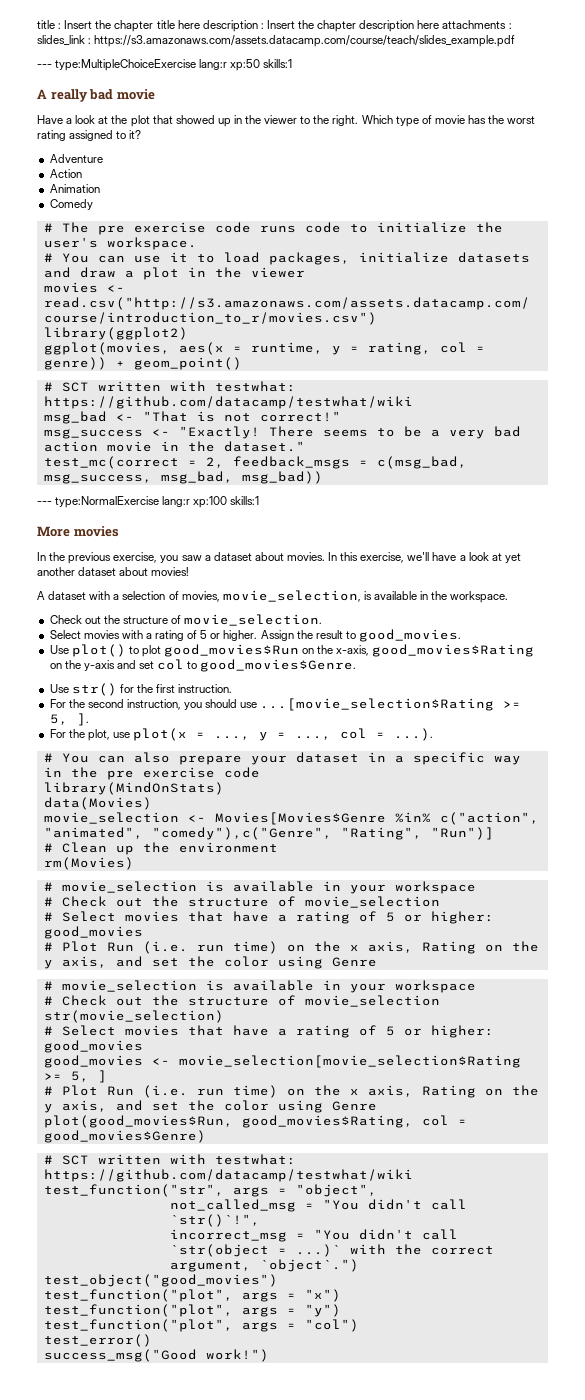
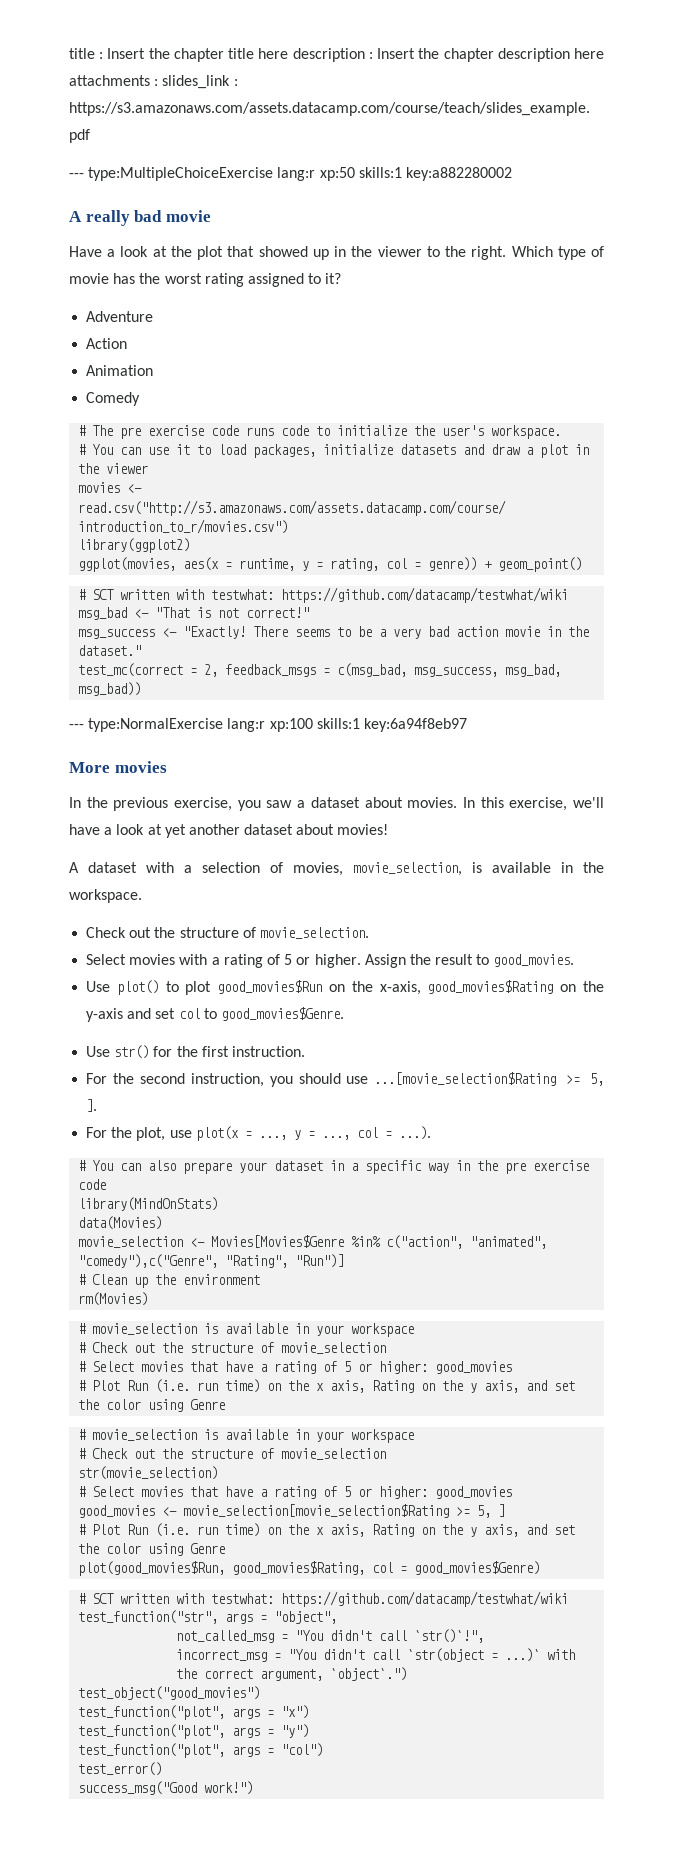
- --- type:MultipleChoiceExercise lang:r xp:50 skills:1
+ --- type:MultipleChoiceExercise lang:r xp:50 skills:1 key:a882280002
- --- type:NormalExercise lang:r xp:100 skills:1
+ --- type:NormalExercise lang:r xp:100 skills:1 key:6a94f8eb97

